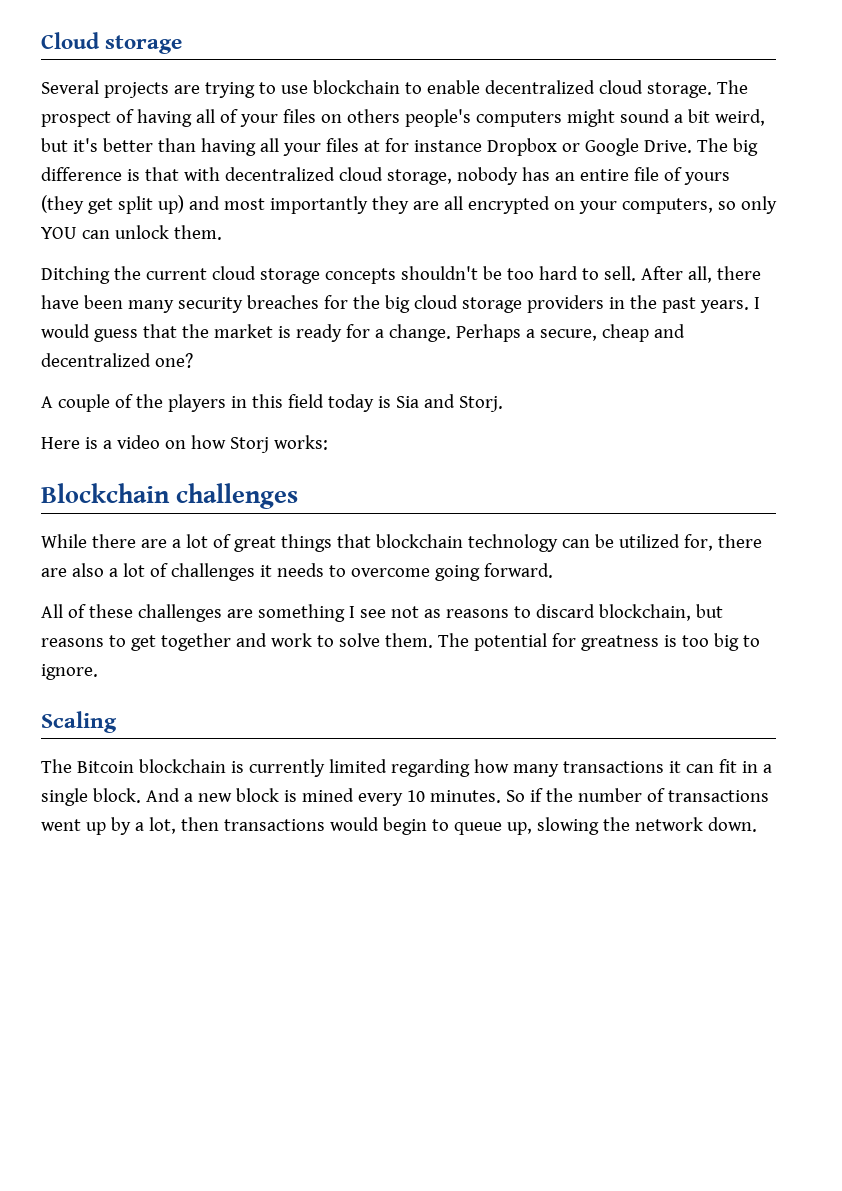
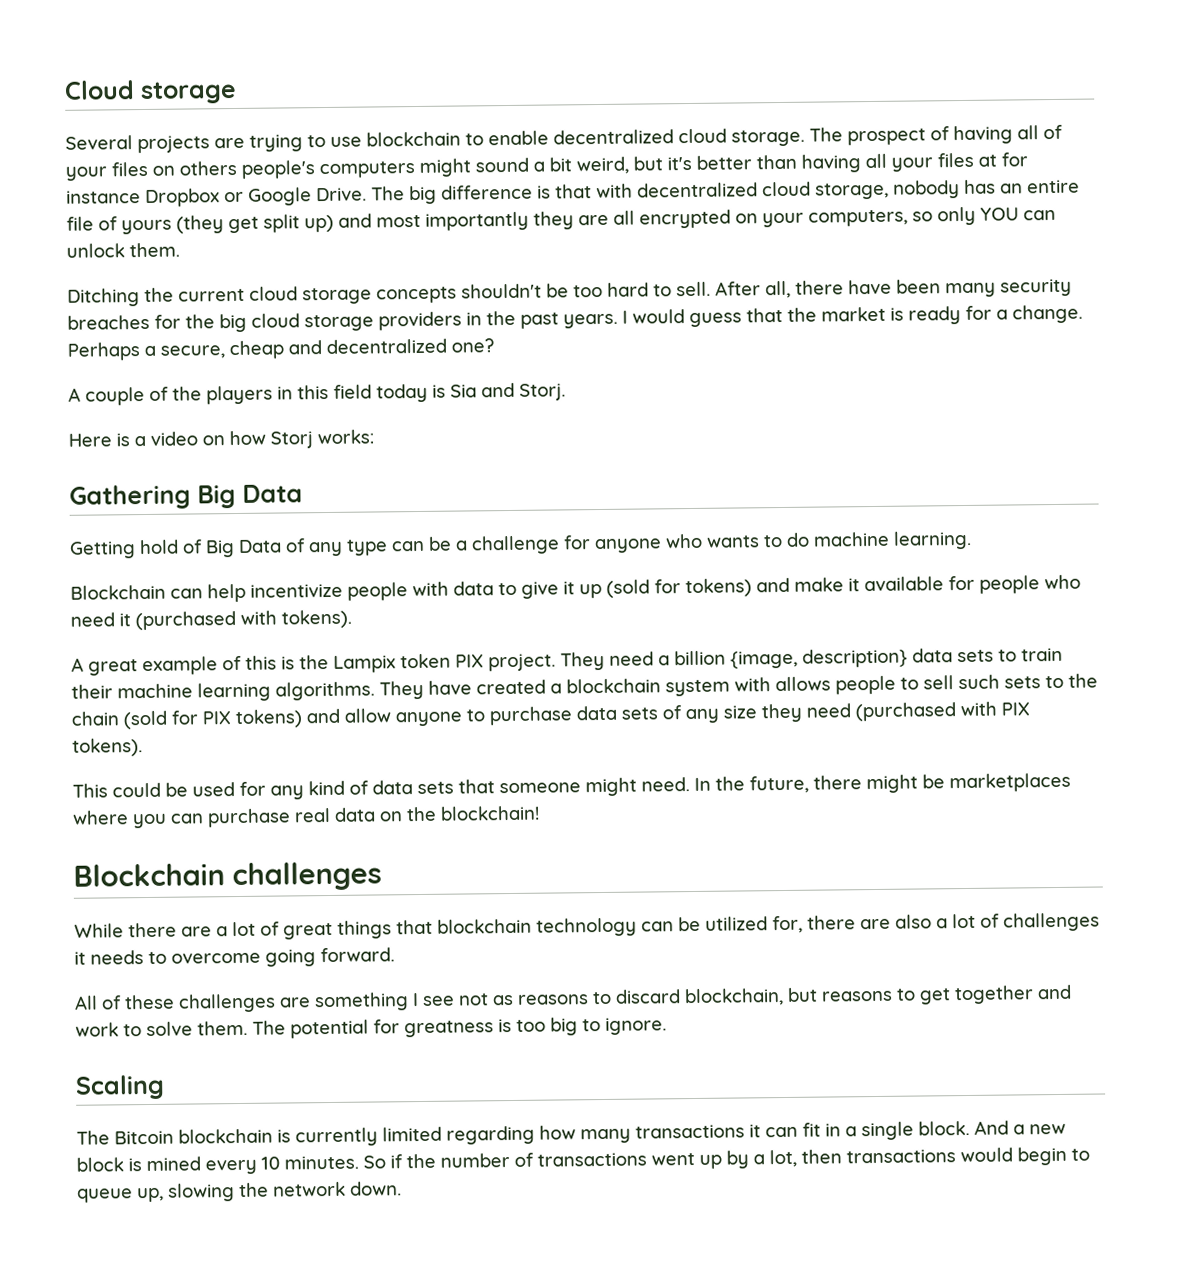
+ Gathering Big Data
+ Getting hold of Big Data of any type can be a challenge for anyone who wants to do machine learning.
+ Blockchain can help incentivize people with data to give it up (sold for tokens) and make it available for people who need it (purchased with tokens).
+ A great example of this is the Lampix token PIX project. They need a billion {image, description} data sets to train their machine learning algorithms. They have created a blockchain system with allows people to sell such sets to the chain (sold for PIX tokens) and allow anyone to purchase data sets of any size they need (purchased with PIX tokens).
+ This could be used for any kind of data sets that someone might need. In the future, there might be marketplaces where you can purchase real data on the blockchain!

